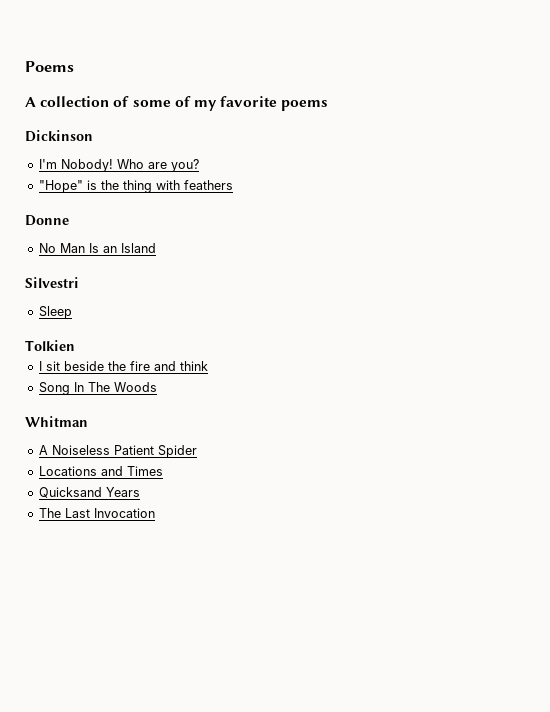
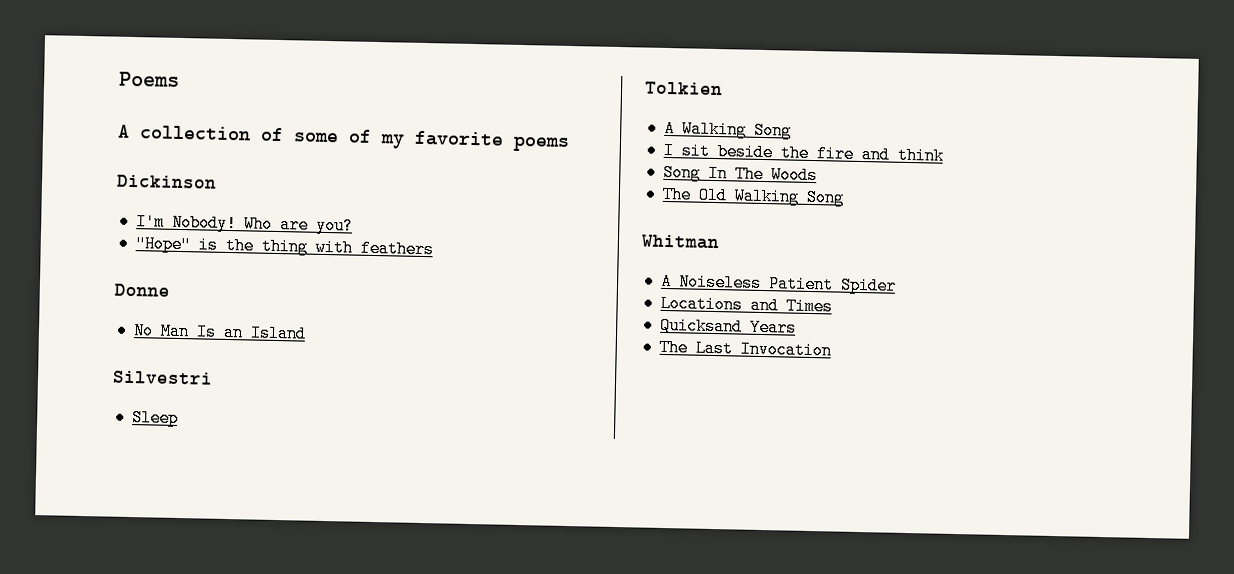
+ A Walking Song
+ The Old Walking Song

